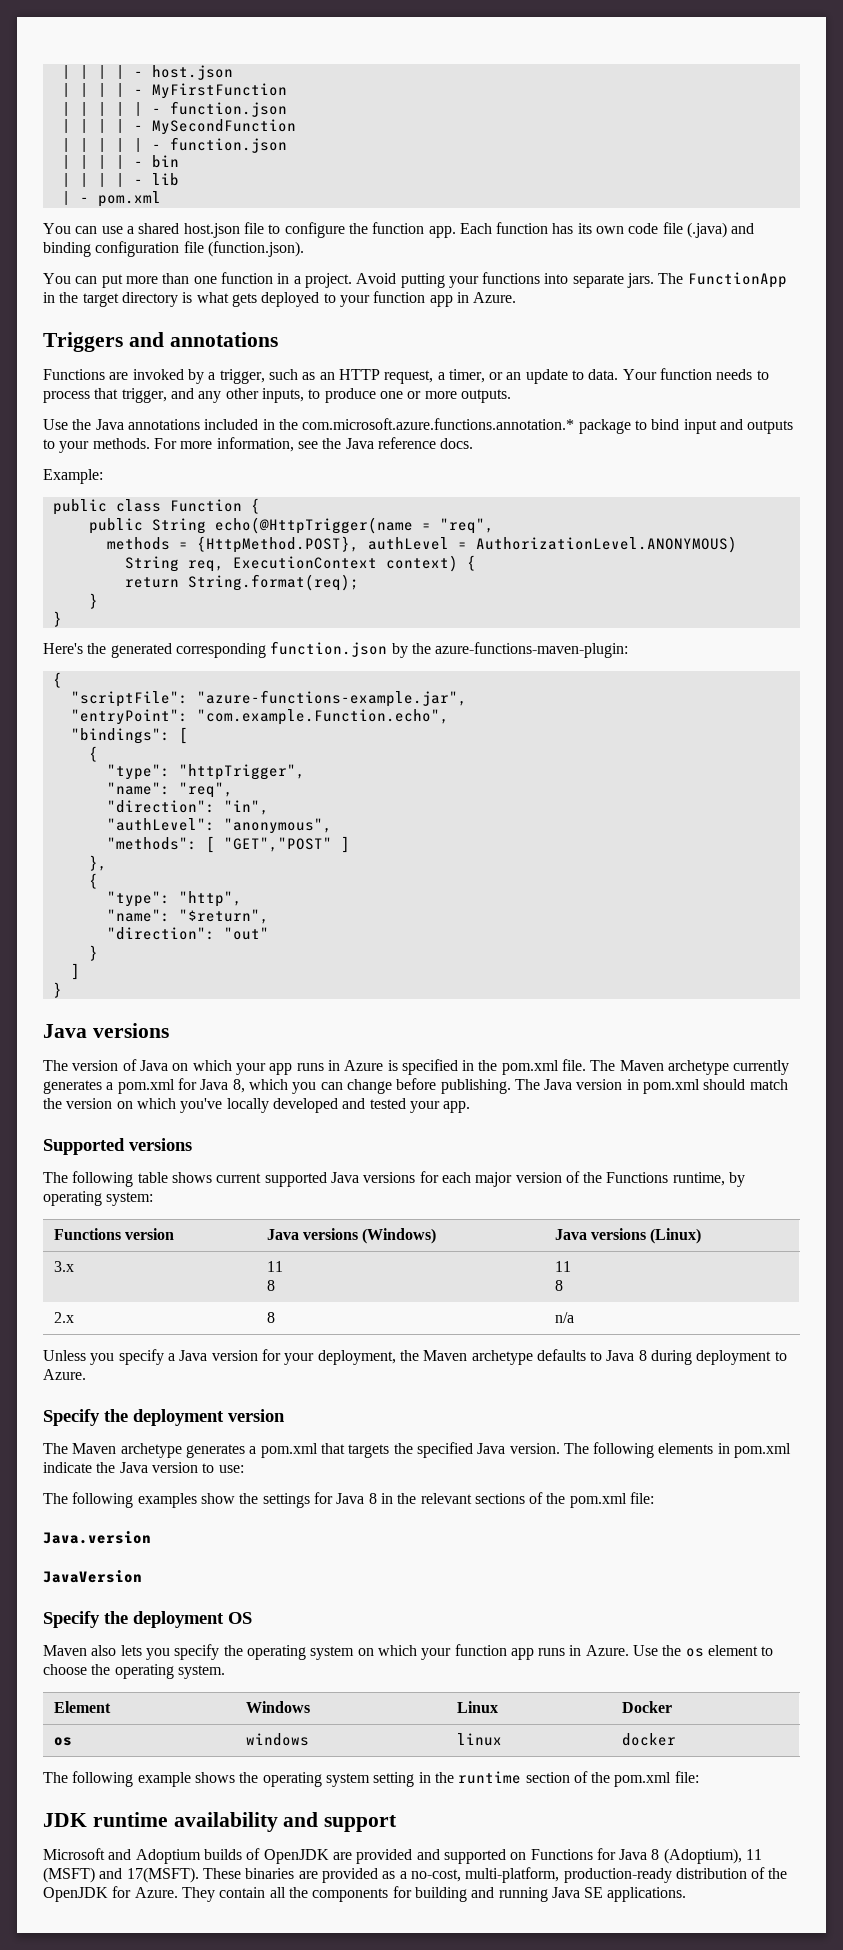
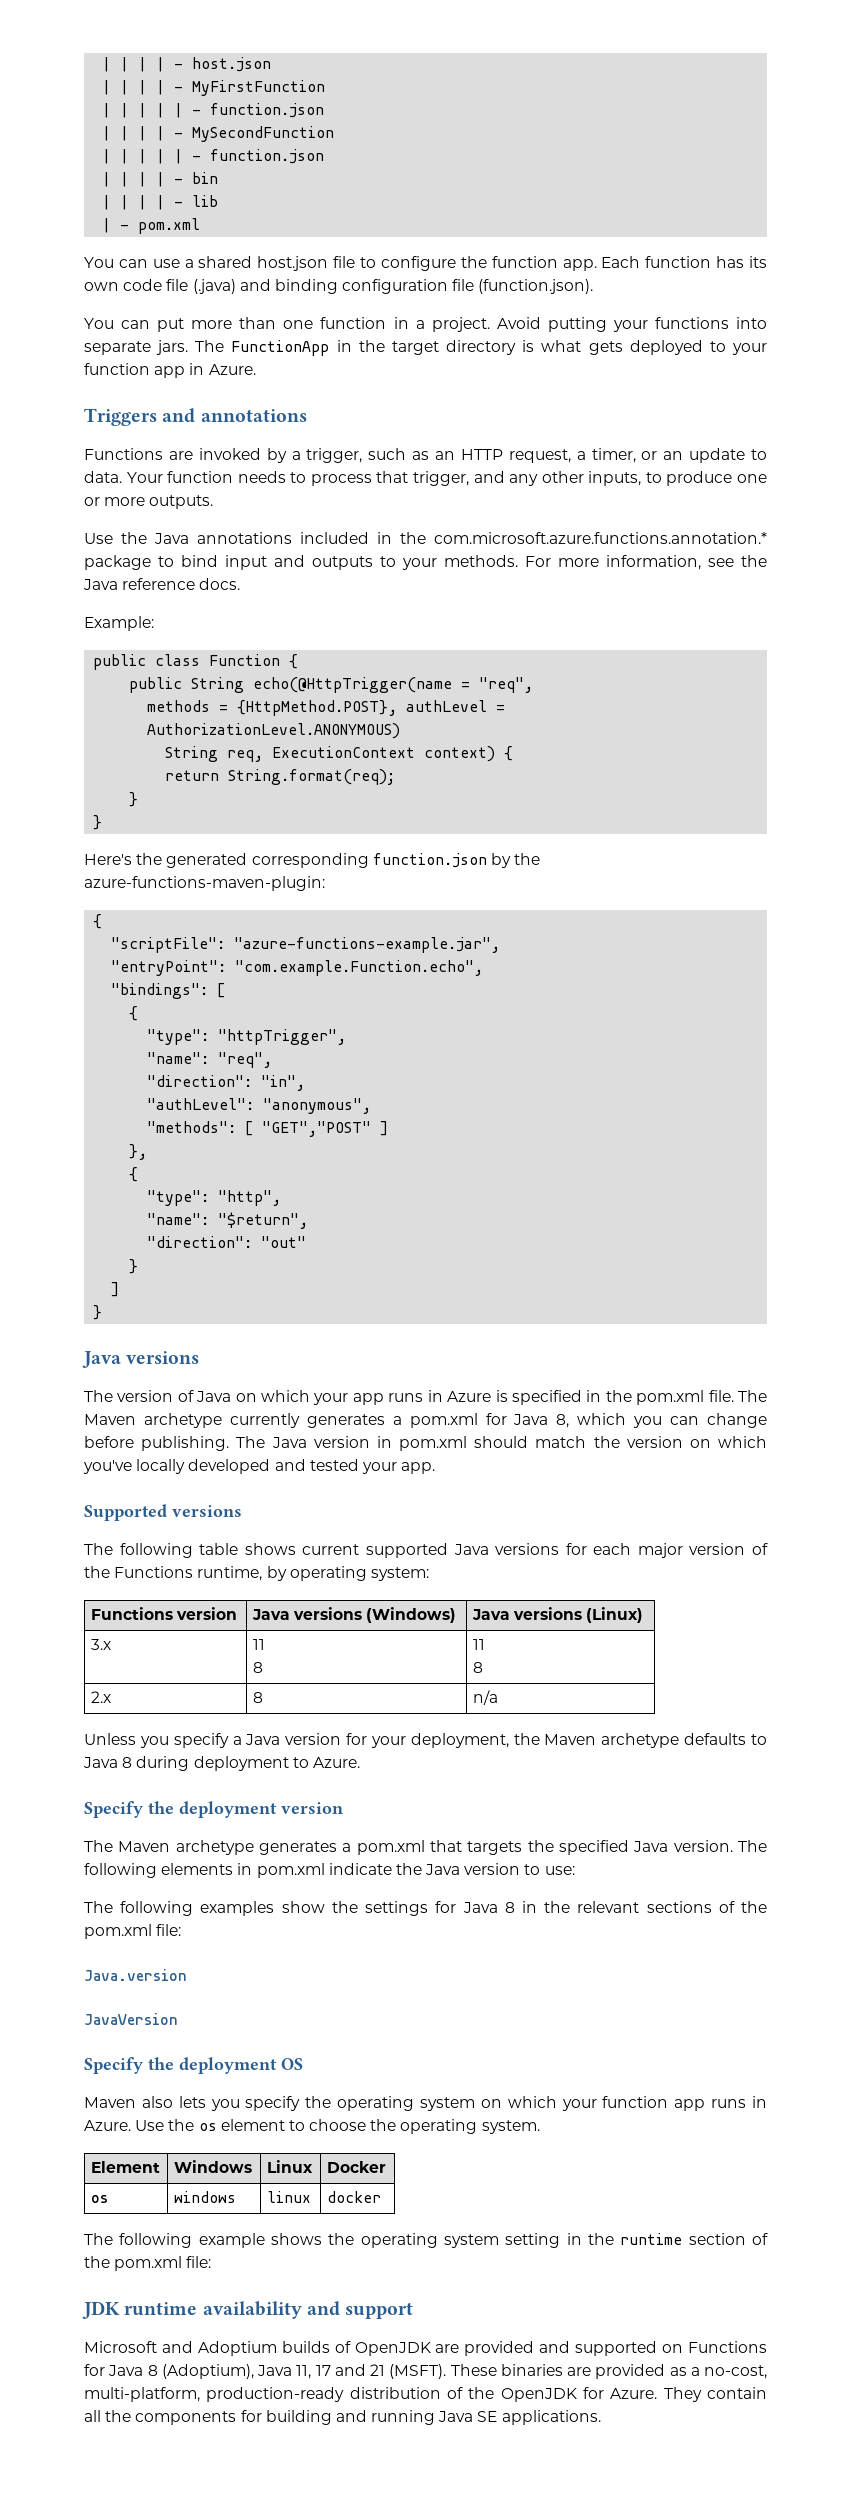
- Microsoft and Adoptium builds of OpenJDK are provided and supported on Functions for Java 8 (Adoptium), 11 (MSFT) and 17(MSFT).
+ Microsoft and Adoptium builds of OpenJDK are provided and supported on Functions for Java 8 (Adoptium), Java 11, 17 and 21 (MSFT).

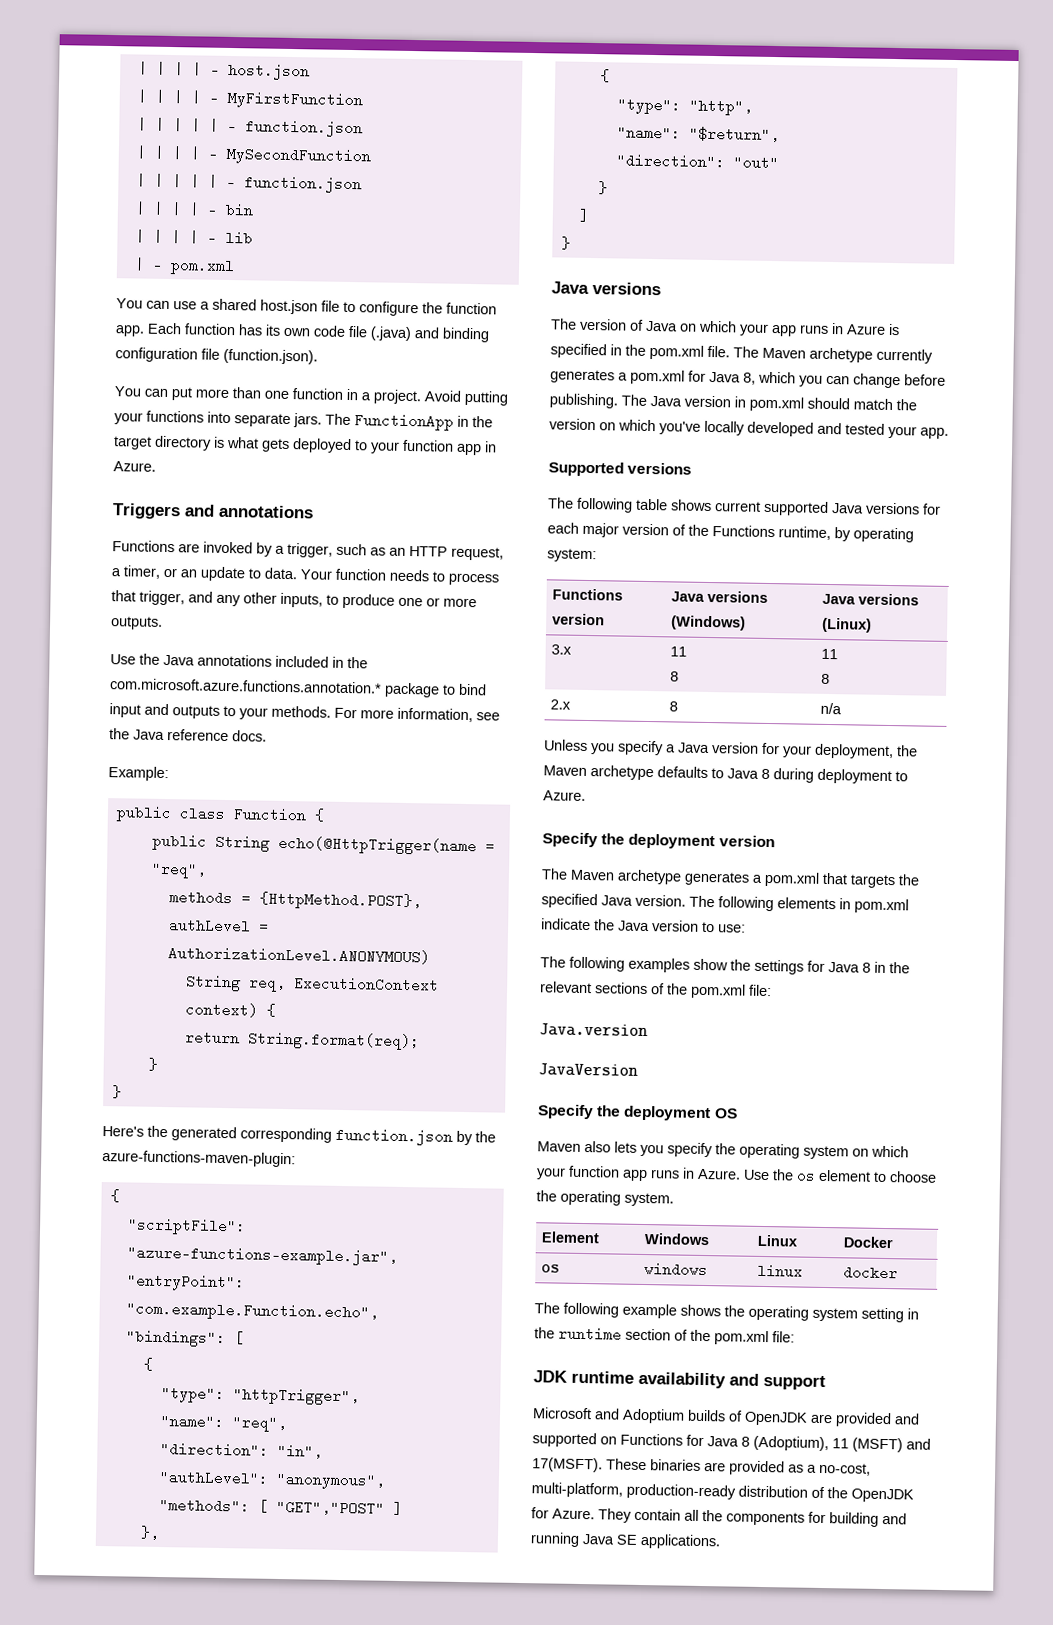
- Microsoft and Adoptium builds of OpenJDK are provided and supported on Functions for Java 8 (Adoptium), Java 11, 17 and 21 (MSFT).
+ Microsoft and Adoptium builds of OpenJDK are provided and supported on Functions for Java 8 (Adoptium), 11 (MSFT) and 17(MSFT).

